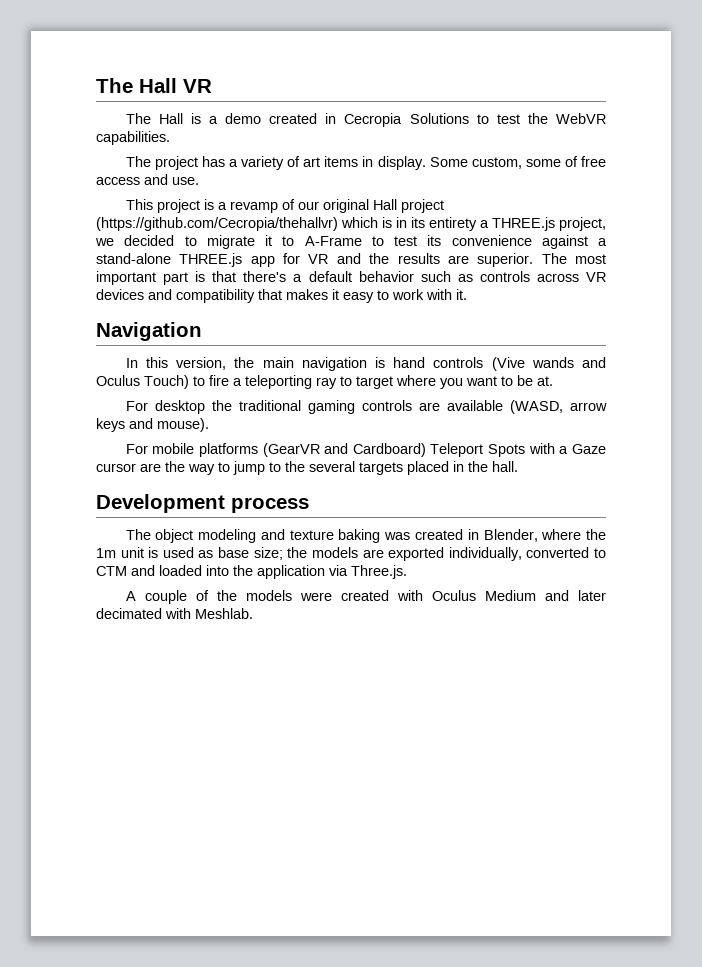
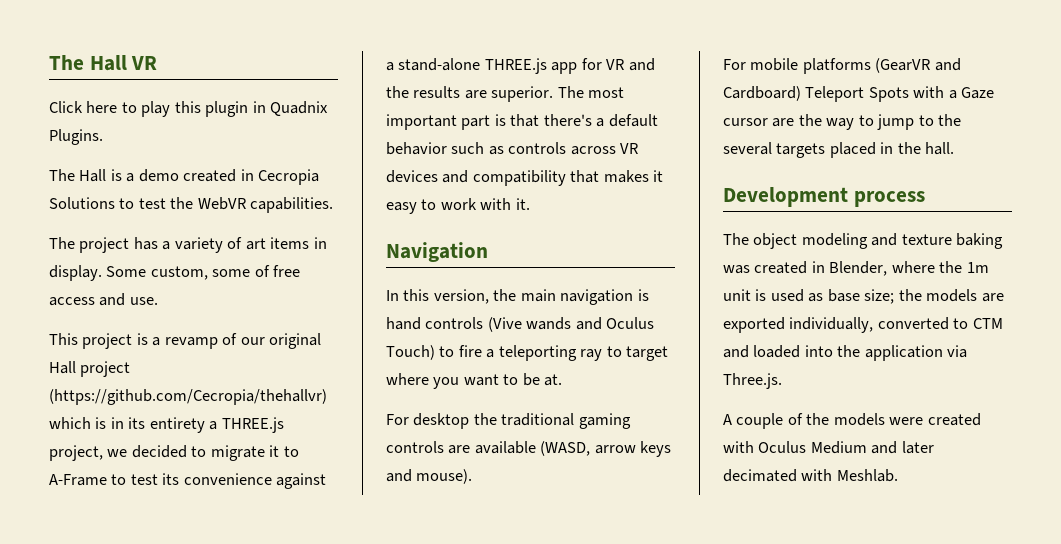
+ Click here to play this plugin in Quadnix Plugins.

